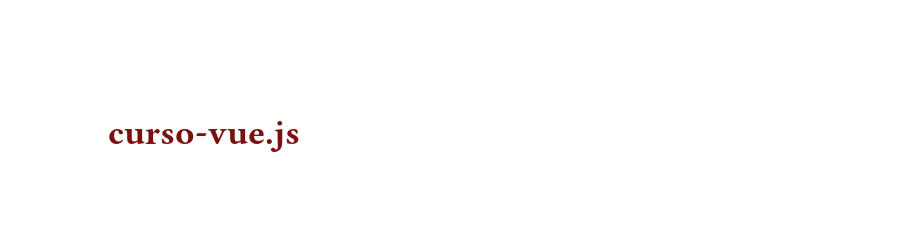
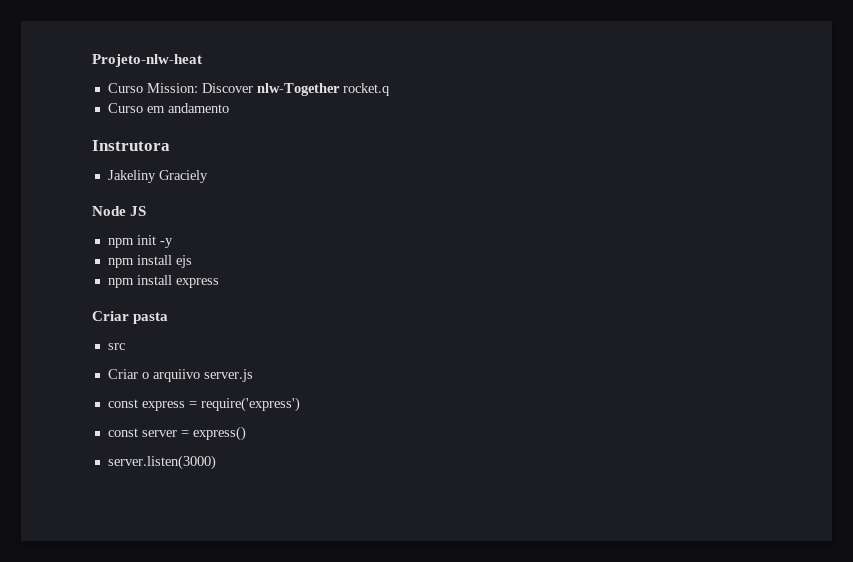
- curso-vue.js
+ Projeto-nlw-heat
+ Curso Mission: Discover nlw-Together rocket.q
+ Curso em andamento
+ Instrutora
+ Jakeliny Graciely
+ Node JS
+ npm init -y
+ npm install ejs
+ npm install express
+ Criar pasta
+ src
+ Criar o arquiivo server.js
+ const express = require('express')
+ const server = express()
+ server.listen(3000)

